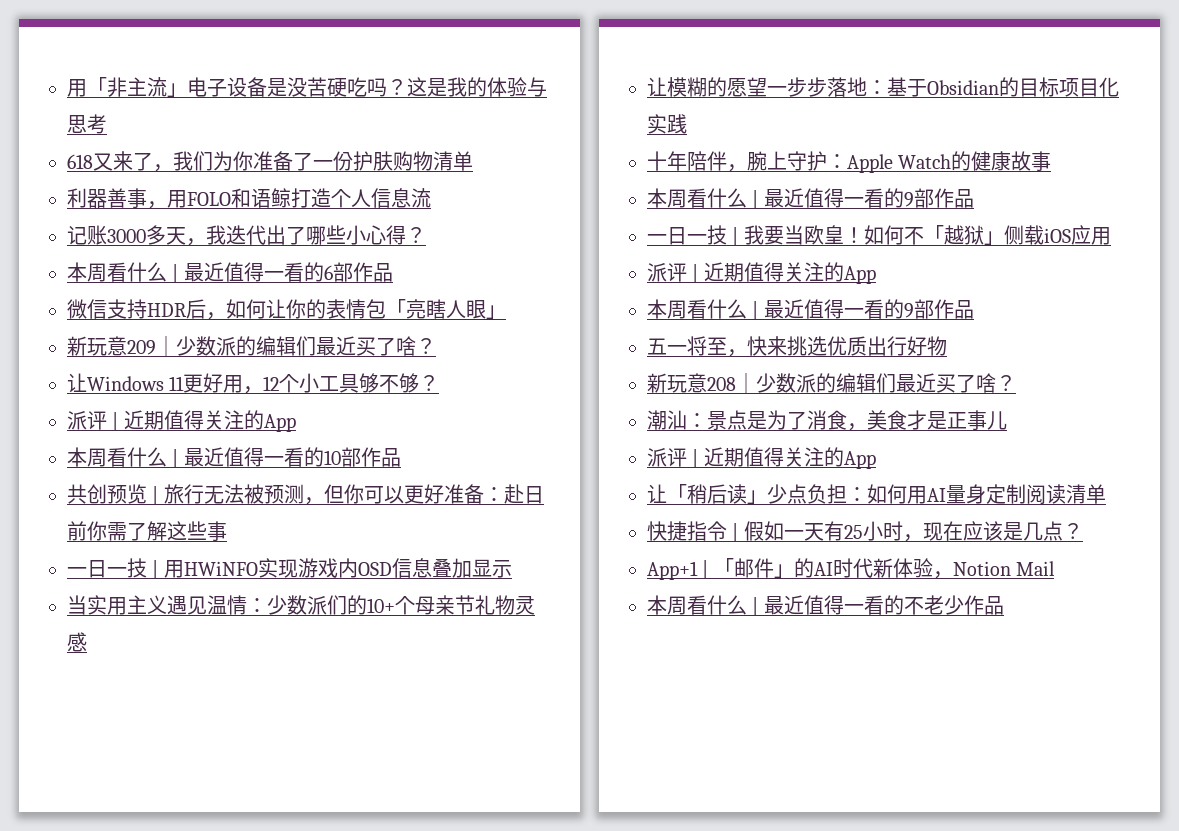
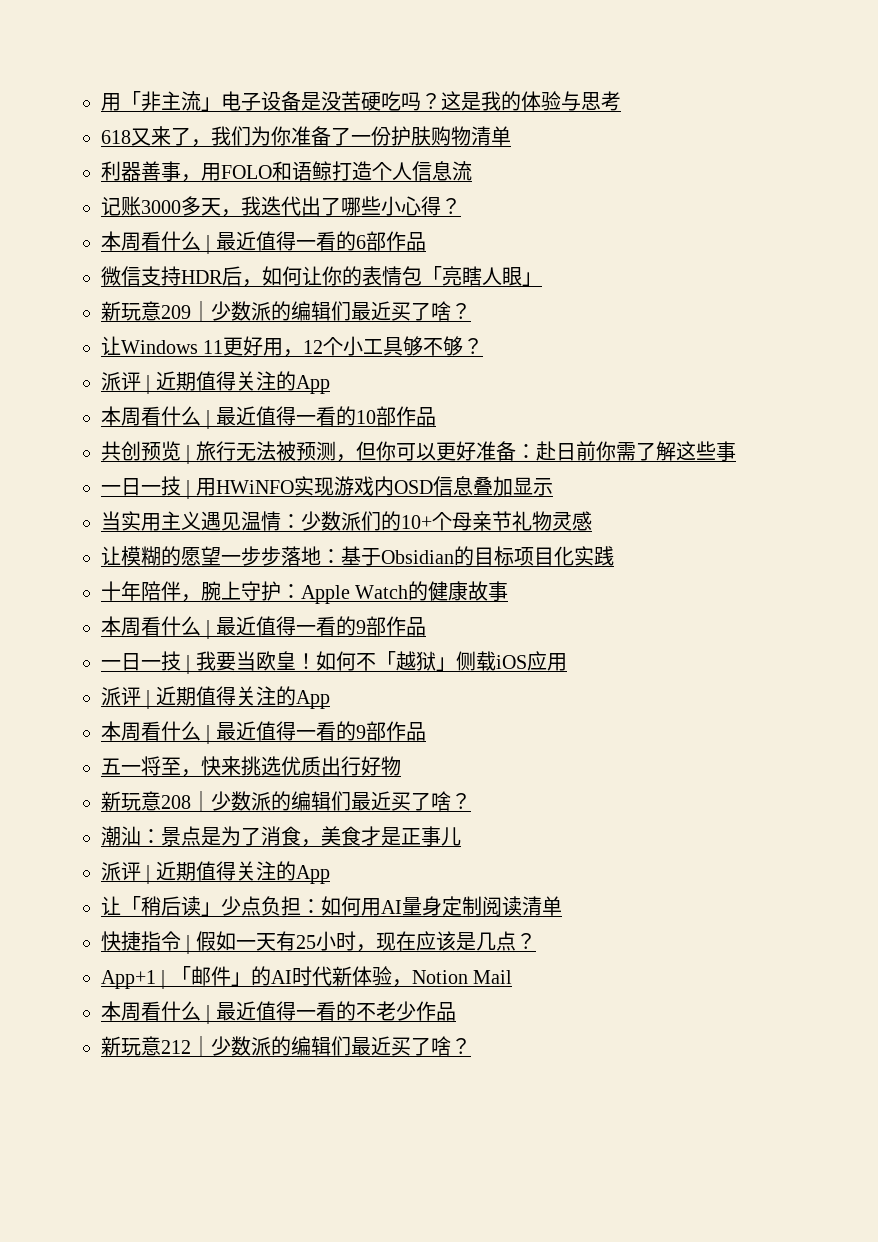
+ 新玩意212｜少数派的编辑们最近买了啥？

